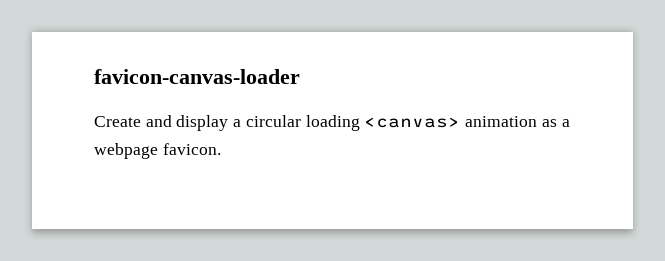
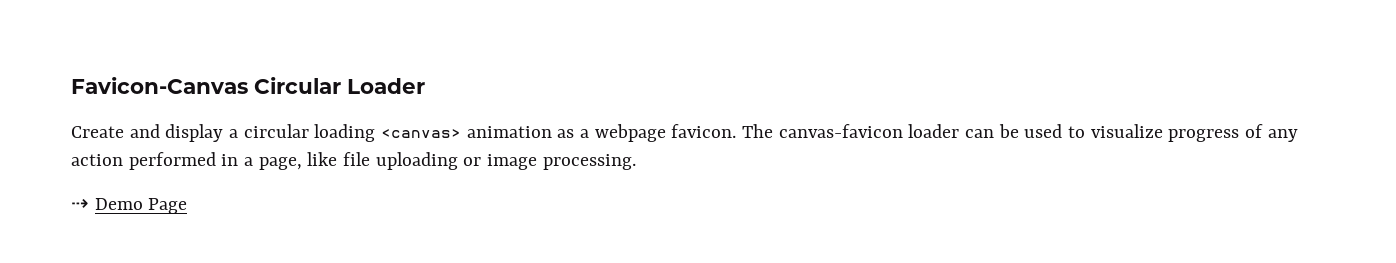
- favicon-canvas-loader
+ Favicon-Canvas Circular Loader
+ The canvas-favicon loader can be used to visualize progress of any action performed in a page, like file uploading or image processing.
+ ⇢ Demo Page

